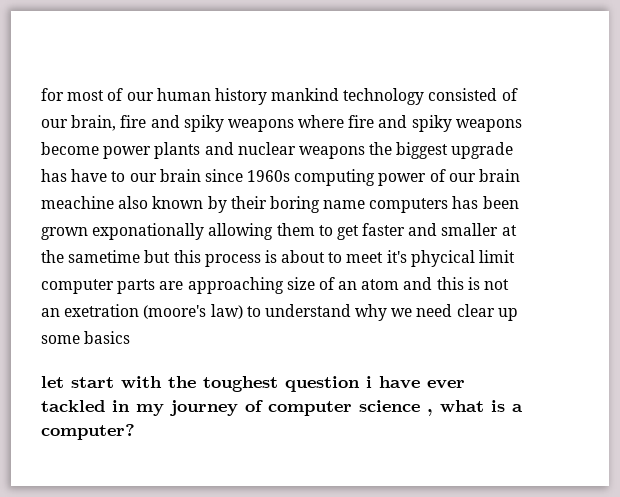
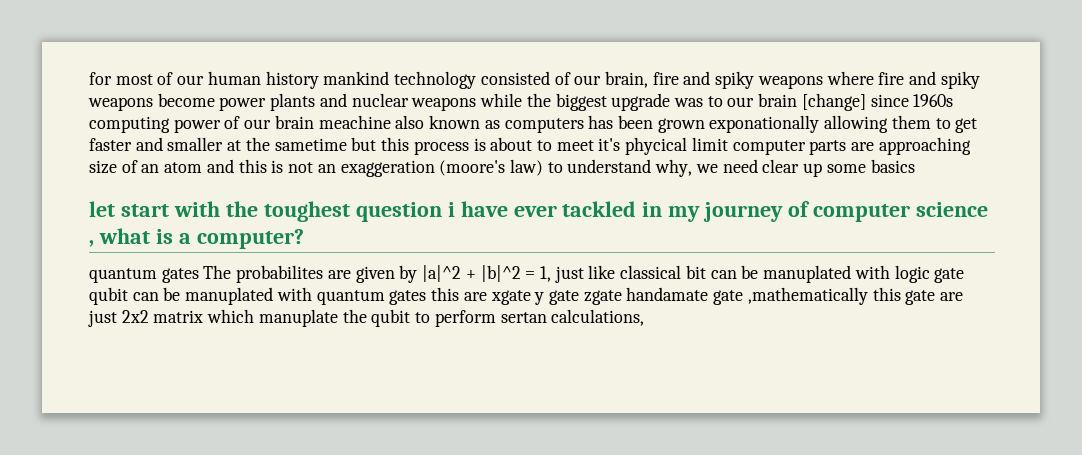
- for most of our human history mankind technology consisted of our brain, fire and spiky weapons where fire and spiky weapons become power plants and nuclear weapons the biggest upgrade has have to our brain since 1960s computing power of our brain meachine also known by their boring name computers has been grown exponationally allowing them to get faster and smaller at the sametime but this process is about to meet it's phycical limit computer parts are approaching size of an atom and this is not an exetration (moore's law) to understand why we need clear up some basics
+ for most of our human history mankind technology consisted of our brain, fire and spiky weapons where fire and spiky weapons become power plants and nuclear weapons while the biggest upgrade was to our brain [change] since 1960s computing power of our brain meachine also known as computers has been grown exponationally allowing them to get faster and smaller at the sametime but this process is about to meet it's phycical limit computer parts are approaching size of an atom and this is not an exaggeration (moore's law) to understand why, we need clear up some basics
+ quantum gates The probabilites are given by |a|^2 + |b|^2 = 1, just like classical bit can be manuplated with logic gate qubit can be manuplated with quantum gates this are xgate y gate zgate handamate gate ,mathematically this gate are just 2x2 matrix which manuplate the qubit to perform sertan calculations,

